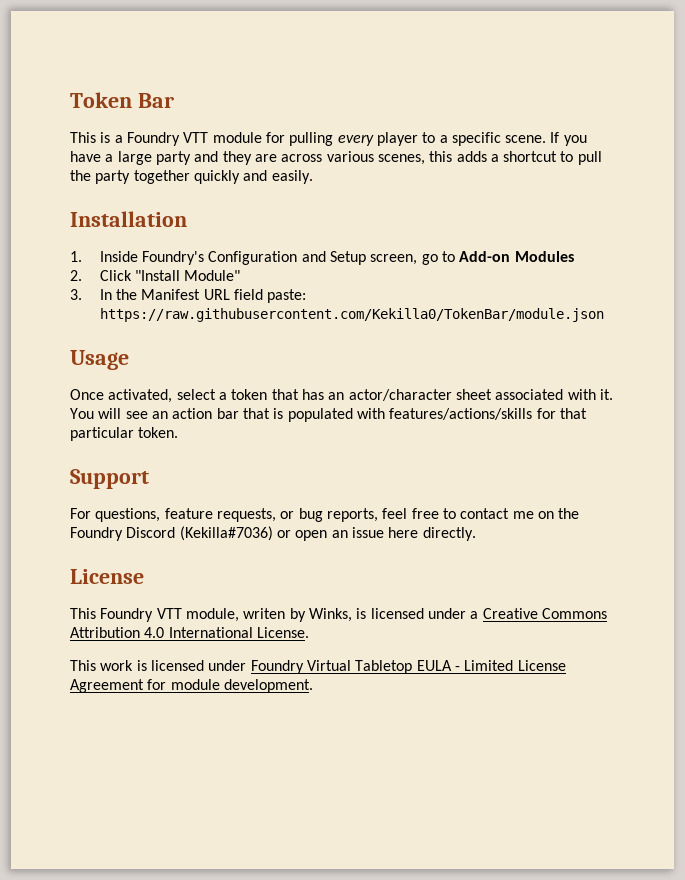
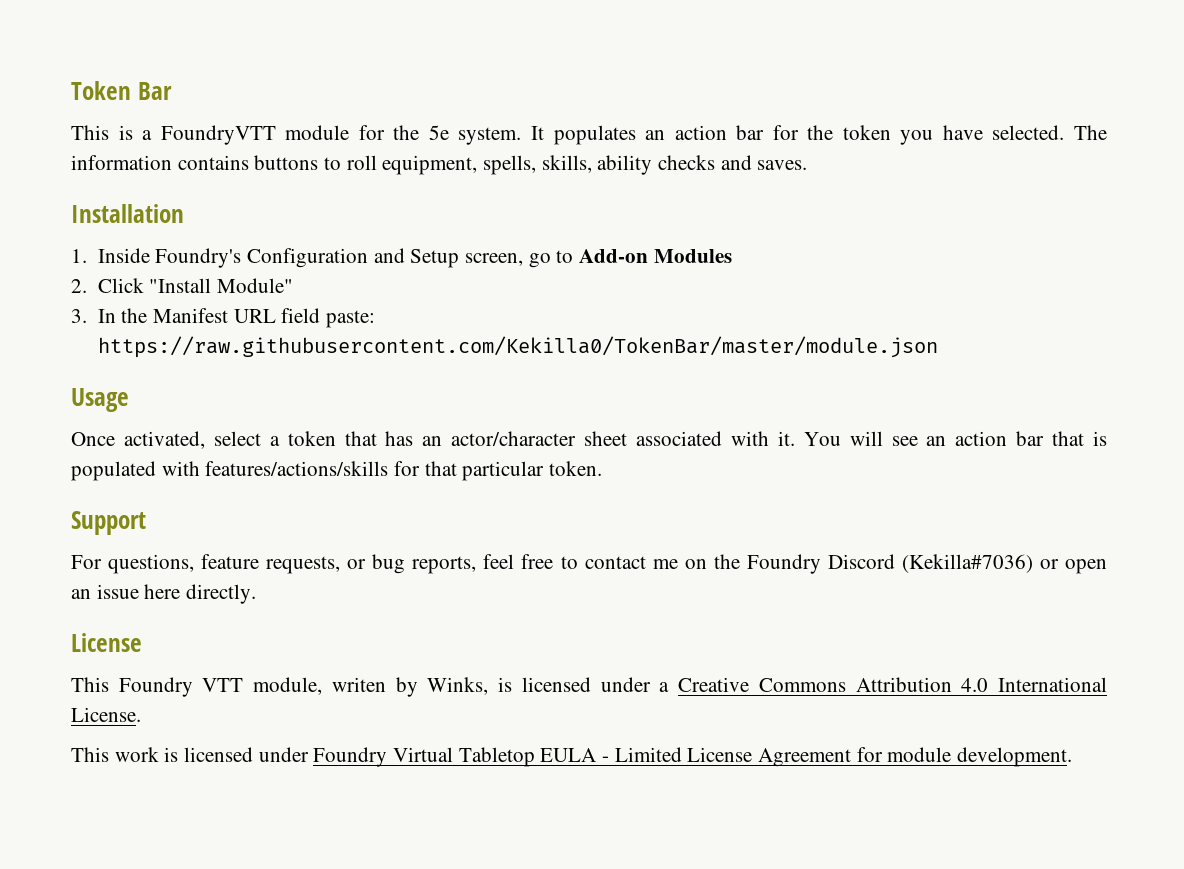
- This is a Foundry VTT module for pulling every player to a specific scene. If you have a large party and they are across various scenes, this adds a shortcut to pull the party together quickly and easily.
+ This is a FoundryVTT module for the 5e system. It populates an action bar for the token you have selected. The information contains buttons to roll equipment, spells, skills, ability checks and saves.
- 3. In the Manifest URL field paste: https://raw.githubusercontent.com/Kekilla0/TokenBar/module.json
+ 3. In the Manifest URL field paste: https://raw.githubusercontent.com/Kekilla0/TokenBar/master/module.json

